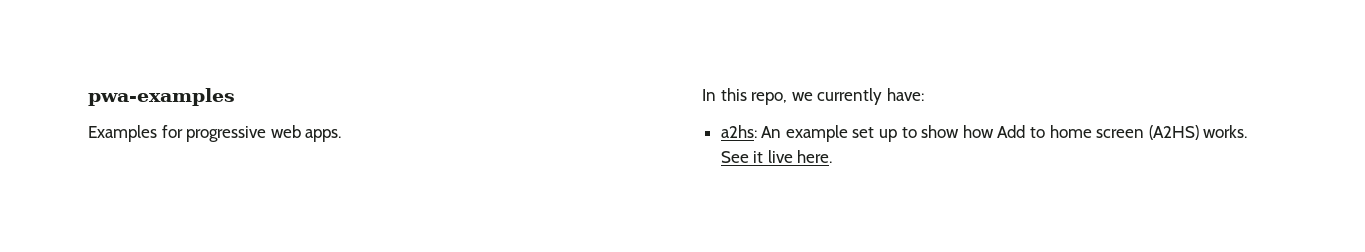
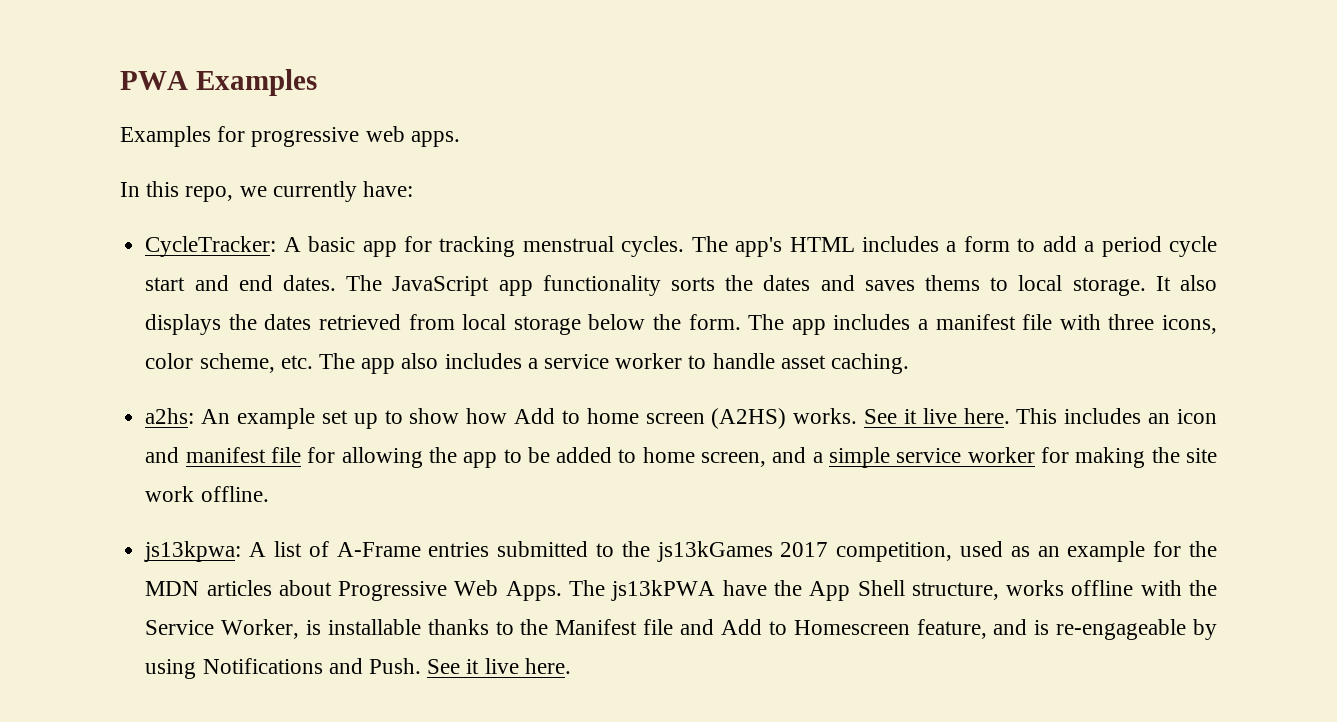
- pwa-examples
+ PWA Examples
+ CycleTracker: A basic app for tracking menstrual cycles. The app's HTML includes a form to add a period cycle start and end dates. The JavaScript app functionality sorts the dates and saves thems to local storage. It also displays the dates retrieved from local storage below the form. The app includes a manifest file with three icons, color scheme, etc. The app also includes a service worker to handle asset caching.
+ This includes an icon and manifest file for allowing the app to be added to home screen, and a simple service worker for making the site work offline.
+ js13kpwa: A list of A-Frame entries submitted to the js13kGames 2017 competition, used as an example for the MDN articles about Progressive Web Apps. The js13kPWA have the App Shell structure, works offline with the Service Worker, is installable thanks to the Manifest file and Add to Homescreen feature, and is re-engageable by using Notifications and Push. See it live here.

